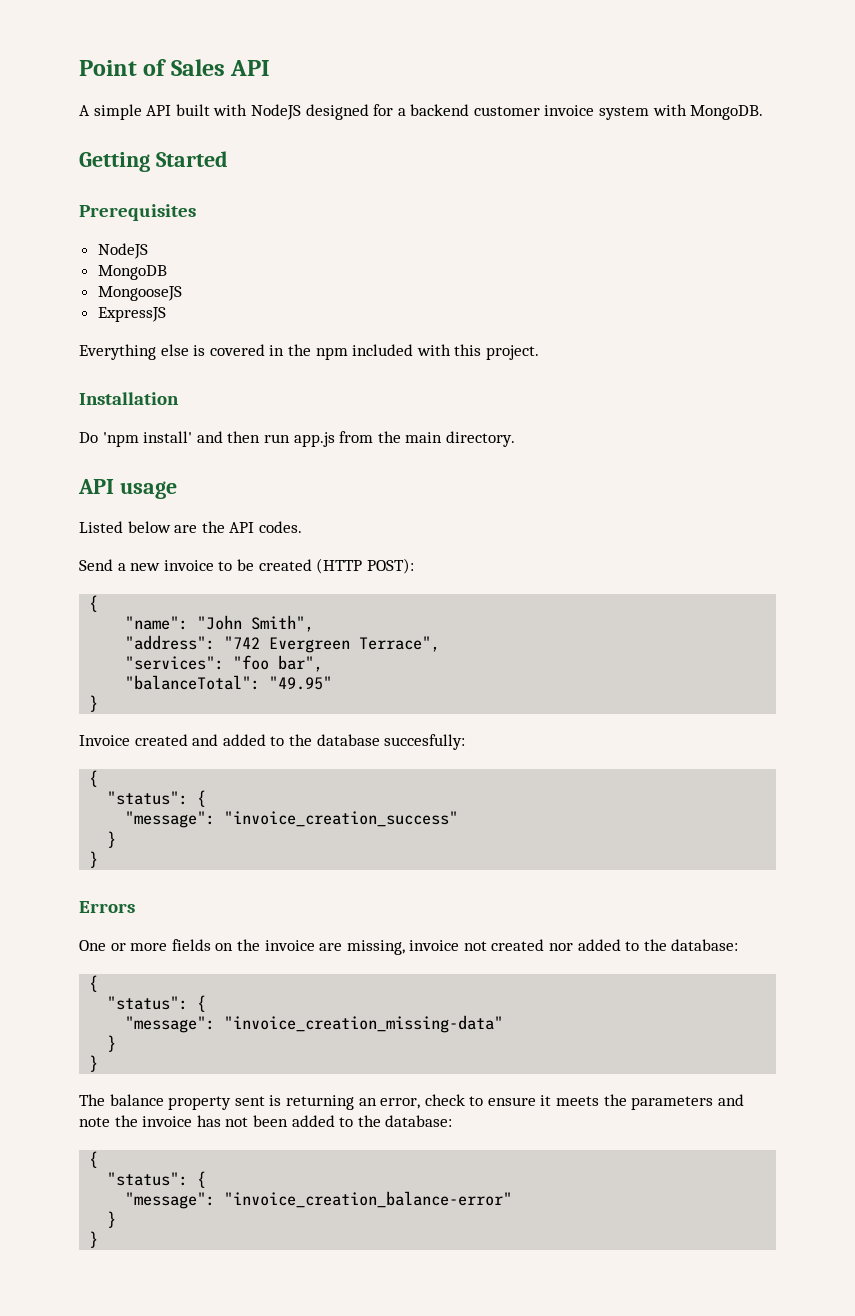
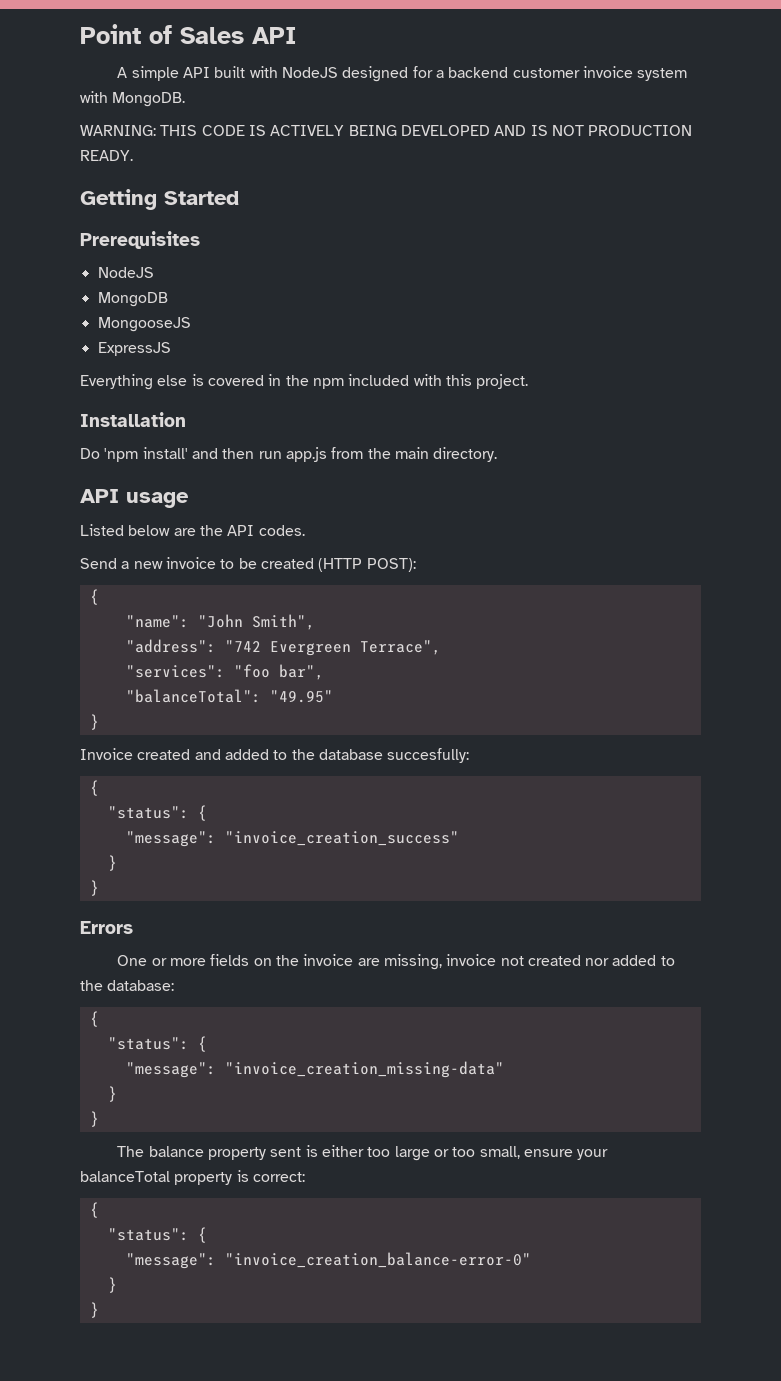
+ WARNING: THIS CODE IS ACTIVELY BEING DEVELOPED AND IS NOT PRODUCTION READY.
- The balance property sent is returning an error, check to ensure it meets the parameters and note the invoice has not been added to the database:
+ The balance property sent is either too large or too small, ensure your balanceTotal property is correct:
  {
  "status": {
- "message": "invoice_creation_balance-error"
+ "message": "invoice_creation_balance-error-0"

